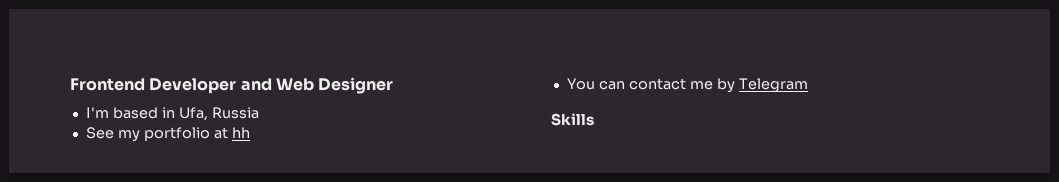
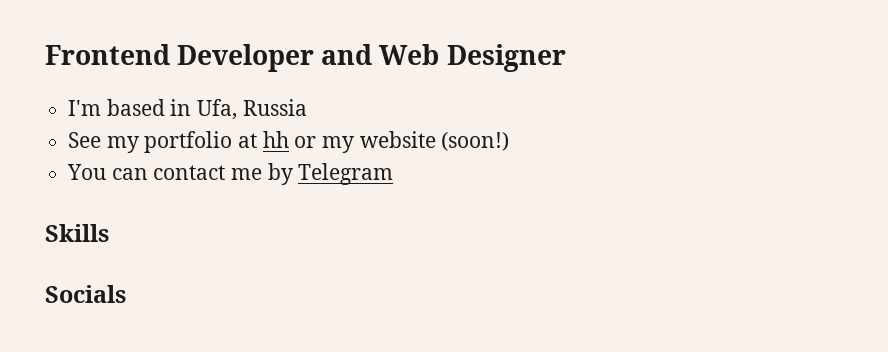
- See my portfolio at hh
+ See my portfolio at hh or my website (soon!)
+ Socials

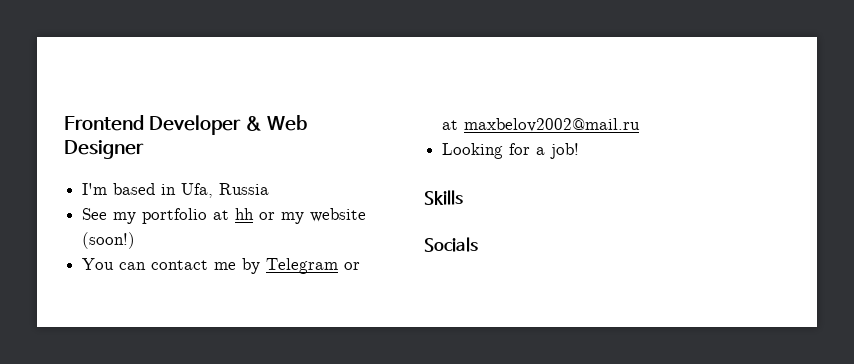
- Frontend Developer and Web Designer
+ Frontend Developer & Web Designer
- You can contact me by Telegram
+ You can contact me by Telegram or at maxbelov2002@mail.ru
+ Looking for a job!

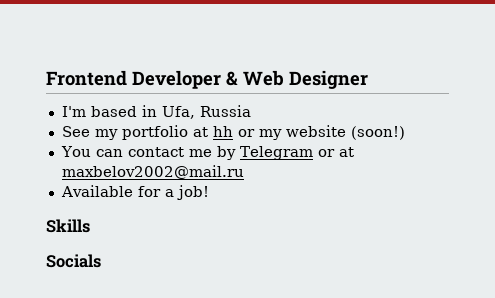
- Looking for a job!
+ Available for a job!

